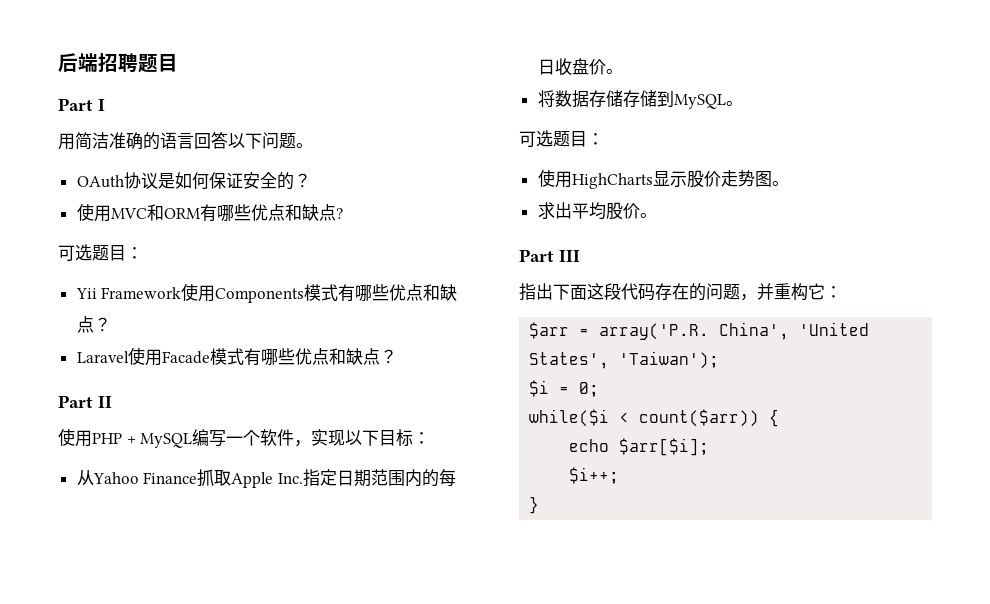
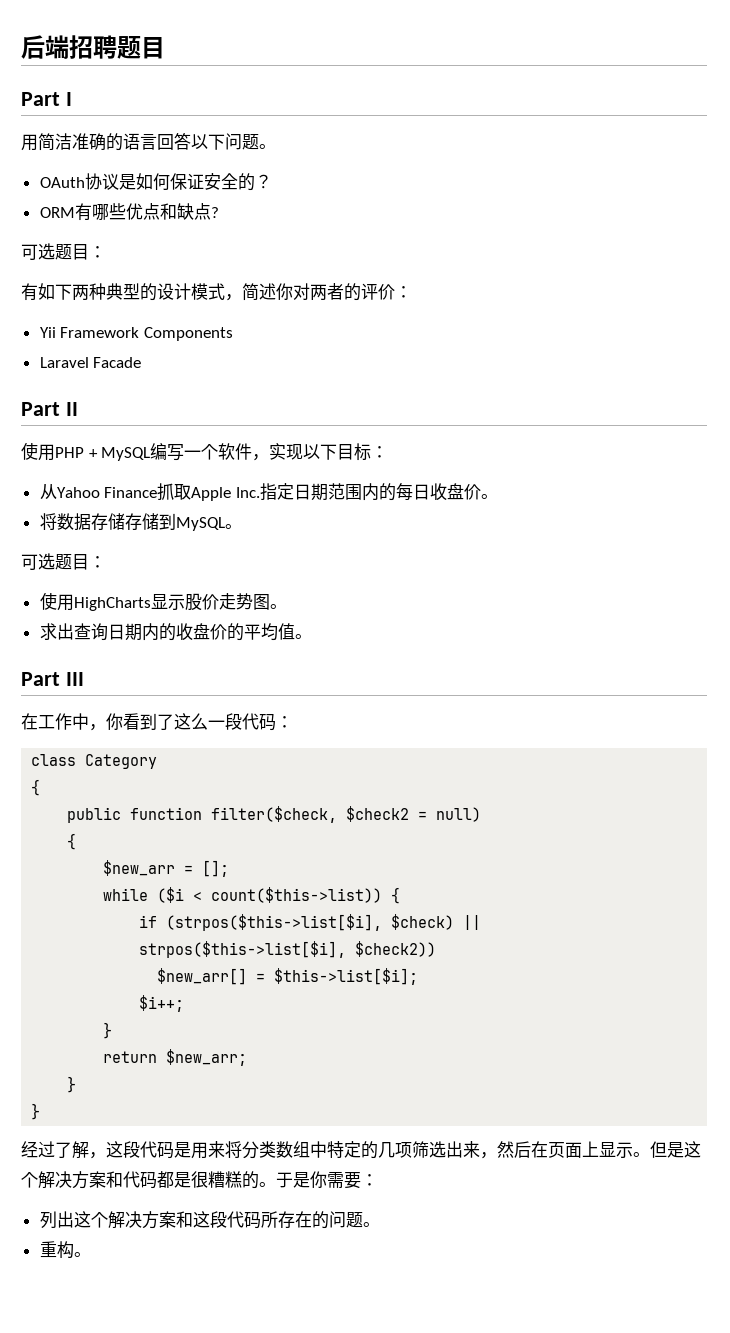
- 使用MVC和ORM有哪些优点和缺点?
+ ORM有哪些优点和缺点?
+ 有如下两种典型的设计模式，简述你对两者的评价：
- Yii Framework使用Components模式有哪些优点和缺点？
+ Yii Framework Components
- Laravel使用Facade模式有哪些优点和缺点？
+ Laravel Facade
- 求出平均股价。
+ 求出查询日期内的收盘价的平均值。
  Part III
- 指出下面这段代码存在的问题，并重构它：
- $arr = array('P.R. China', 'United States', 'Taiwan');
- $i = 0;
- while($i < count($arr)) {
- echo $arr[$i];
+ 在工作中，你看到了这么一段代码：
+ class Category
+ {
+ public function filter($check, $check2 = null)
+ {
+ $new_arr = [];
+ while ($i < count($this->list)) {
+ if (strpos($this->list[$i], $check) || strpos($this->list[$i], $check2))
+ $new_arr[] = $this->list[$i];
  $i++;
  }
+ return $new_arr;
+ }
+ }
+ 经过了解，这段代码是用来将分类数组中特定的几项筛选出来，然后在页面上显示。但是这个解决方案和代码都是很糟糕的。于是你需要：
+ 列出这个解决方案和这段代码所存在的问题。
+ 重构。

